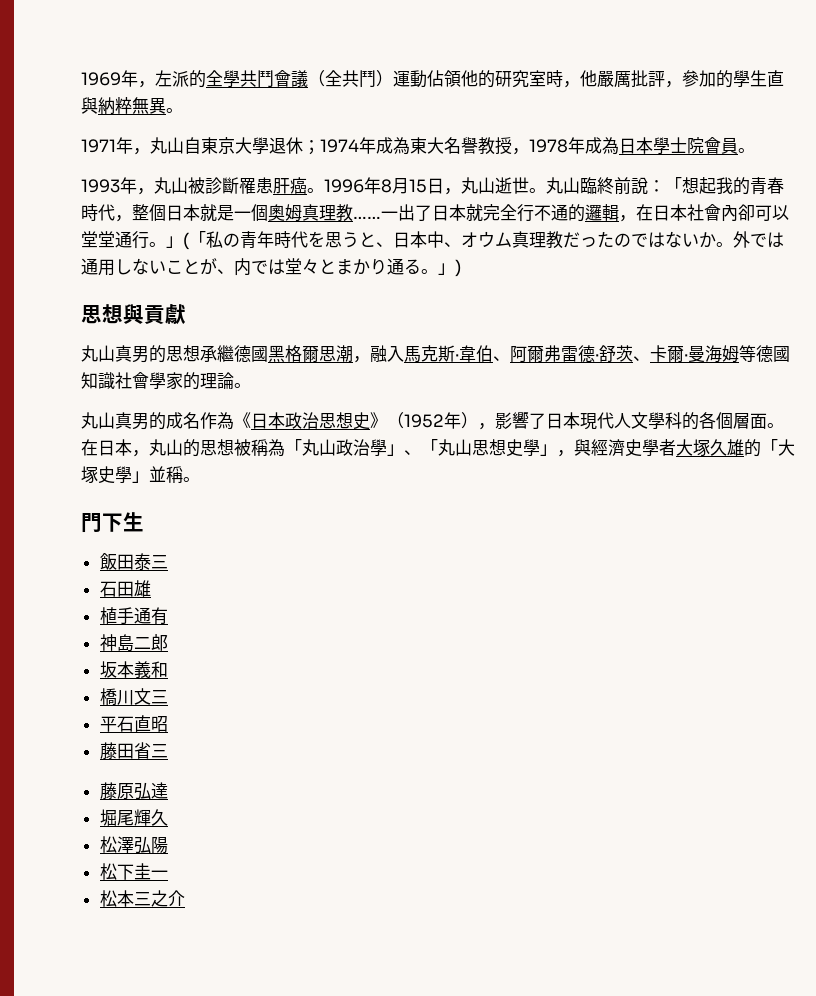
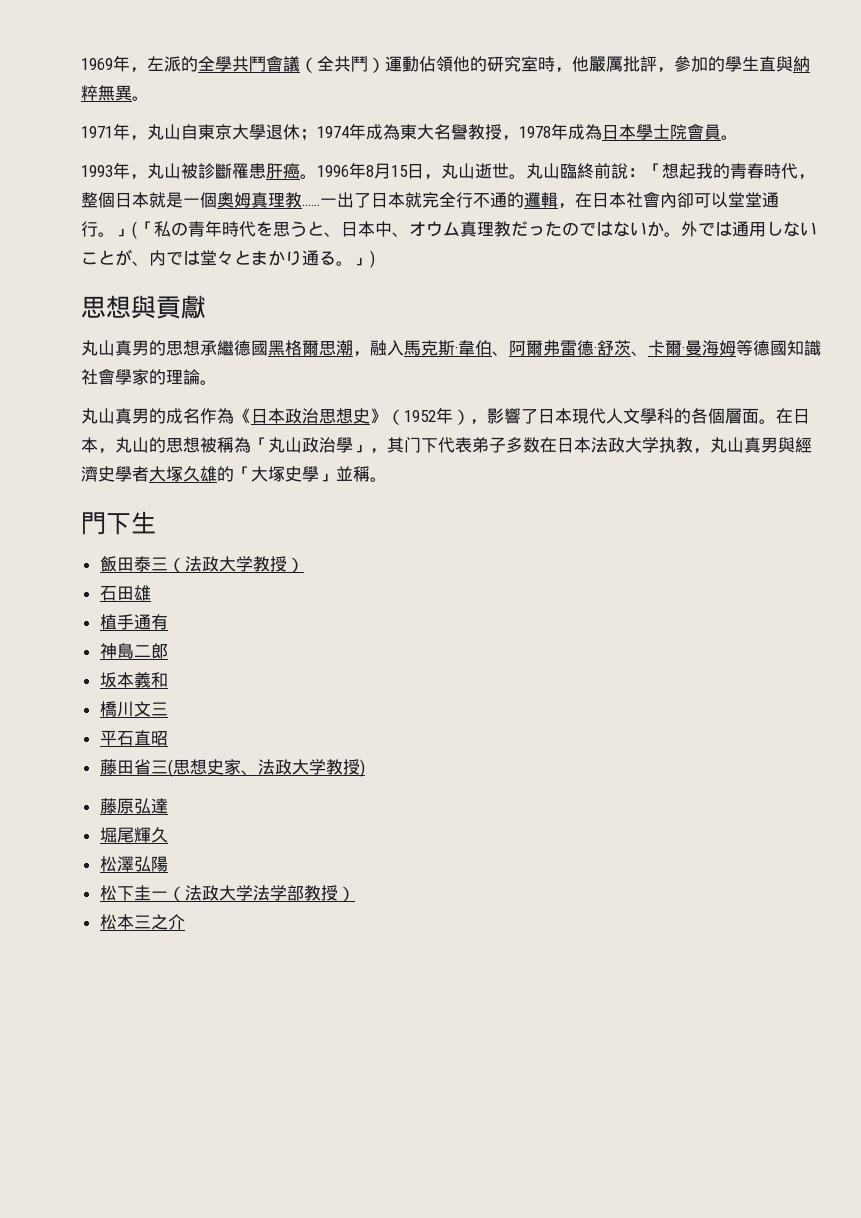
- 在日本，丸山的思想被稱為「丸山政治學」、「丸山思想史學」，與經濟史學者大塚久雄的「大塚史學」並稱。
+ 在日本，丸山的思想被稱為「丸山政治學」，其门下代表弟子多数在日本法政大学执教，丸山真男與經濟史學者大塚久雄的「大塚史學」並稱。
- 飯田泰三
+ 飯田泰三（法政大学教授）
- 藤田省三
+ 藤田省三(思想史家、法政大学教授)
- 松下圭一
+ 松下圭一（法政大学法学部教授）

